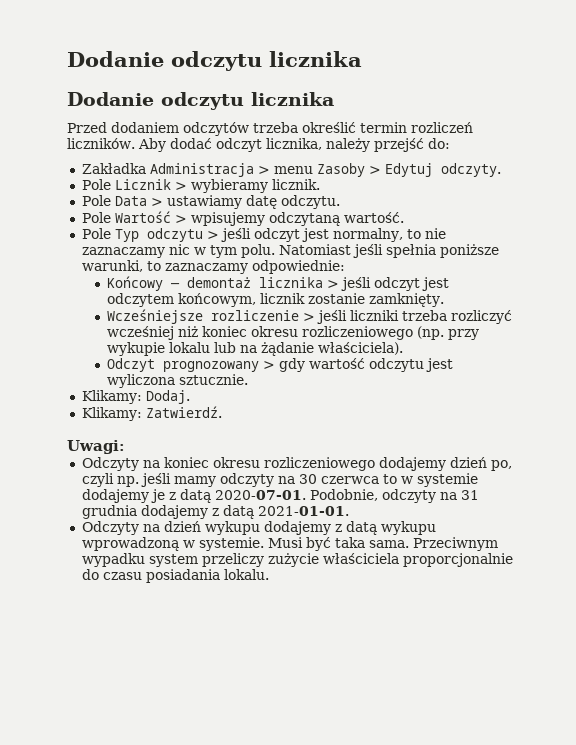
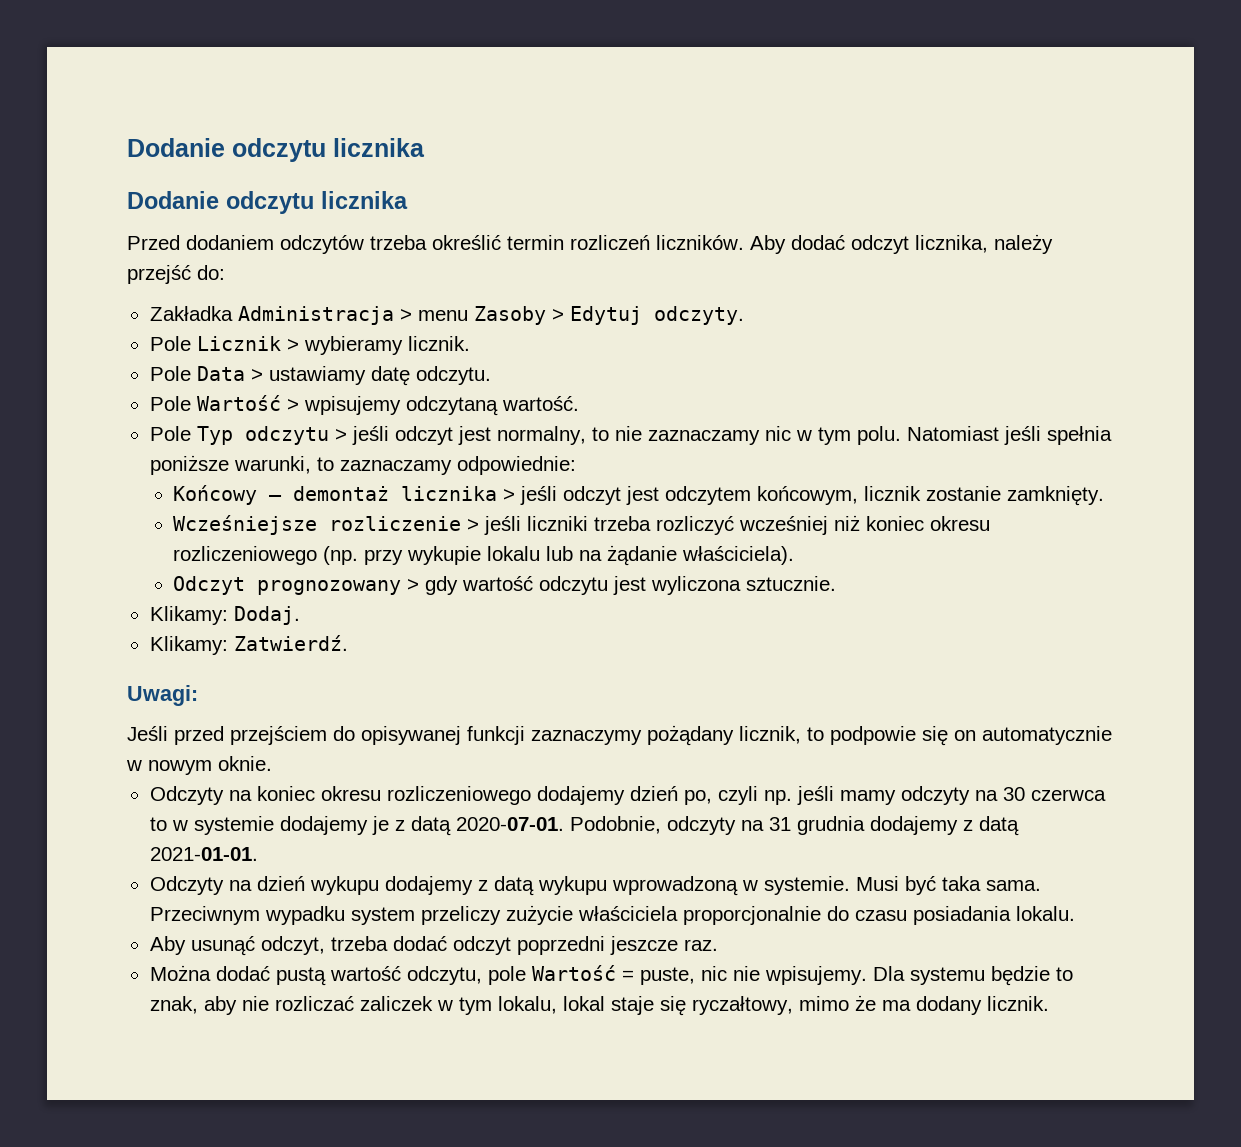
+ Jeśli przed przejściem do opisywanej funkcji zaznaczymy pożądany licznik, to podpowie się on automatycznie w nowym oknie.
+ Aby usunąć odczyt, trzeba dodać odczyt poprzedni jeszcze raz.
+ Można dodać pustą wartość odczytu, pole Wartość = puste, nic nie wpisujemy. Dla systemu będzie to znak, aby nie rozliczać zaliczek w tym lokalu, lokal staje się ryczałtowy, mimo że ma dodany licznik.

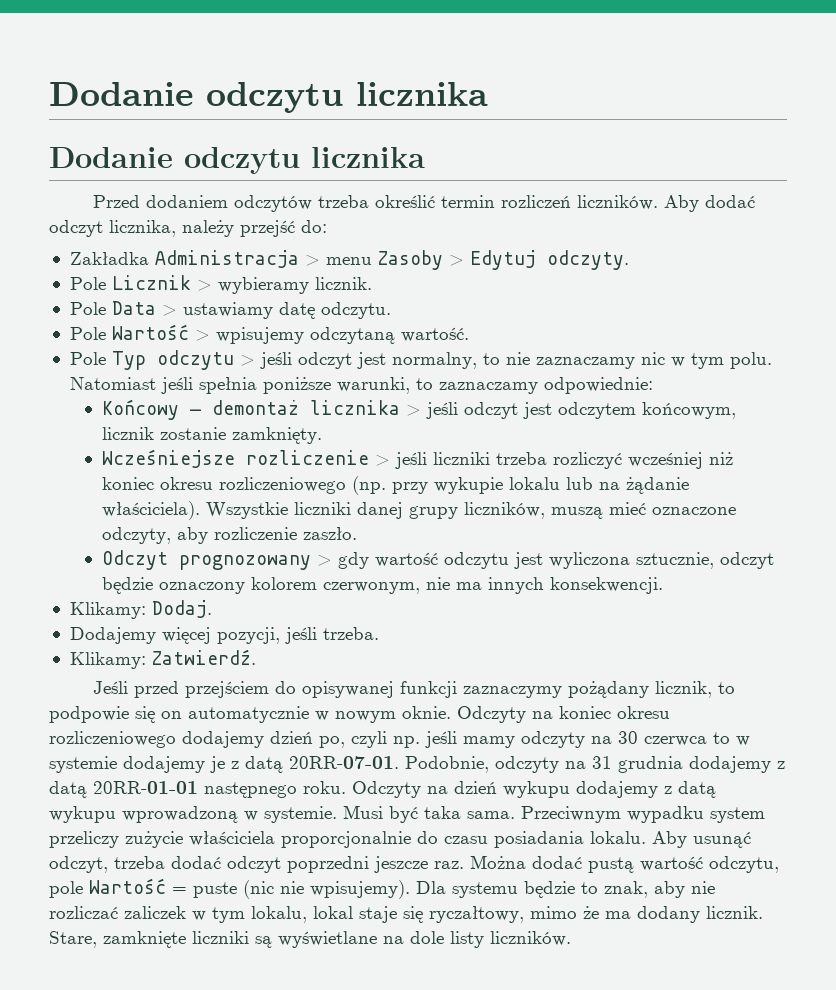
+ Wszystkie liczniki danej grupy liczników, muszą mieć oznaczone odczyty, aby rozliczenie zaszło.
- Odczyt prognozowany > gdy wartość odczytu jest wyliczona sztucznie.
+ Odczyt prognozowany > gdy wartość odczytu jest wyliczona sztucznie, odczyt będzie oznaczony kolorem czerwonym, nie ma innych konsekwencji.
  Klikamy: Dodaj.
+ Dodajemy więcej pozycji, jeśli trzeba.
- Uwagi:
- Jeśli przed przejściem do opisywanej funkcji zaznaczymy pożądany licznik, to podpowie się on automatycznie w nowym oknie.
- Odczyty na koniec okresu rozliczeniowego dodajemy dzień po, czyli np. jeśli mamy odczyty na 30 czerwca to w systemie dodajemy je z datą 2020-07-01.
+ Jeśli przed przejściem do opisywanej funkcji zaznaczymy pożądany licznik, to podpowie się on automatycznie w nowym oknie. Odczyty na koniec okresu rozliczeniowego dodajemy dzień po, czyli np. jeśli mamy odczyty na 30 czerwca to w systemie dodajemy je z datą 20RR-07-01.
- Podobnie, odczyty na 31 grudnia dodajemy z datą 2021-01-01.
- Odczyty na dzień wykupu dodajemy z datą wykupu wprowadzoną w systemie.
+ Podobnie, odczyty na 31 grudnia dodajemy z datą 20RR-01-01 następnego roku. Odczyty na dzień wykupu dodajemy z datą wykupu wprowadzoną w systemie.
- Przeciwnym wypadku system przeliczy zużycie właściciela proporcjonalnie do czasu posiadania lokalu.
- Aby usunąć odczyt, trzeba dodać odczyt poprzedni jeszcze raz.
- Można dodać pustą wartość odczytu, pole Wartość = puste, nic nie wpisujemy.
+ Przeciwnym wypadku system przeliczy zużycie właściciela proporcjonalnie do czasu posiadania lokalu. Aby usunąć odczyt, trzeba dodać odczyt poprzedni jeszcze raz. Można dodać pustą wartość odczytu, pole Wartość = puste (nic nie wpisujemy).
+ Stare, zamknięte liczniki są wyświetlane na dole listy liczników.

